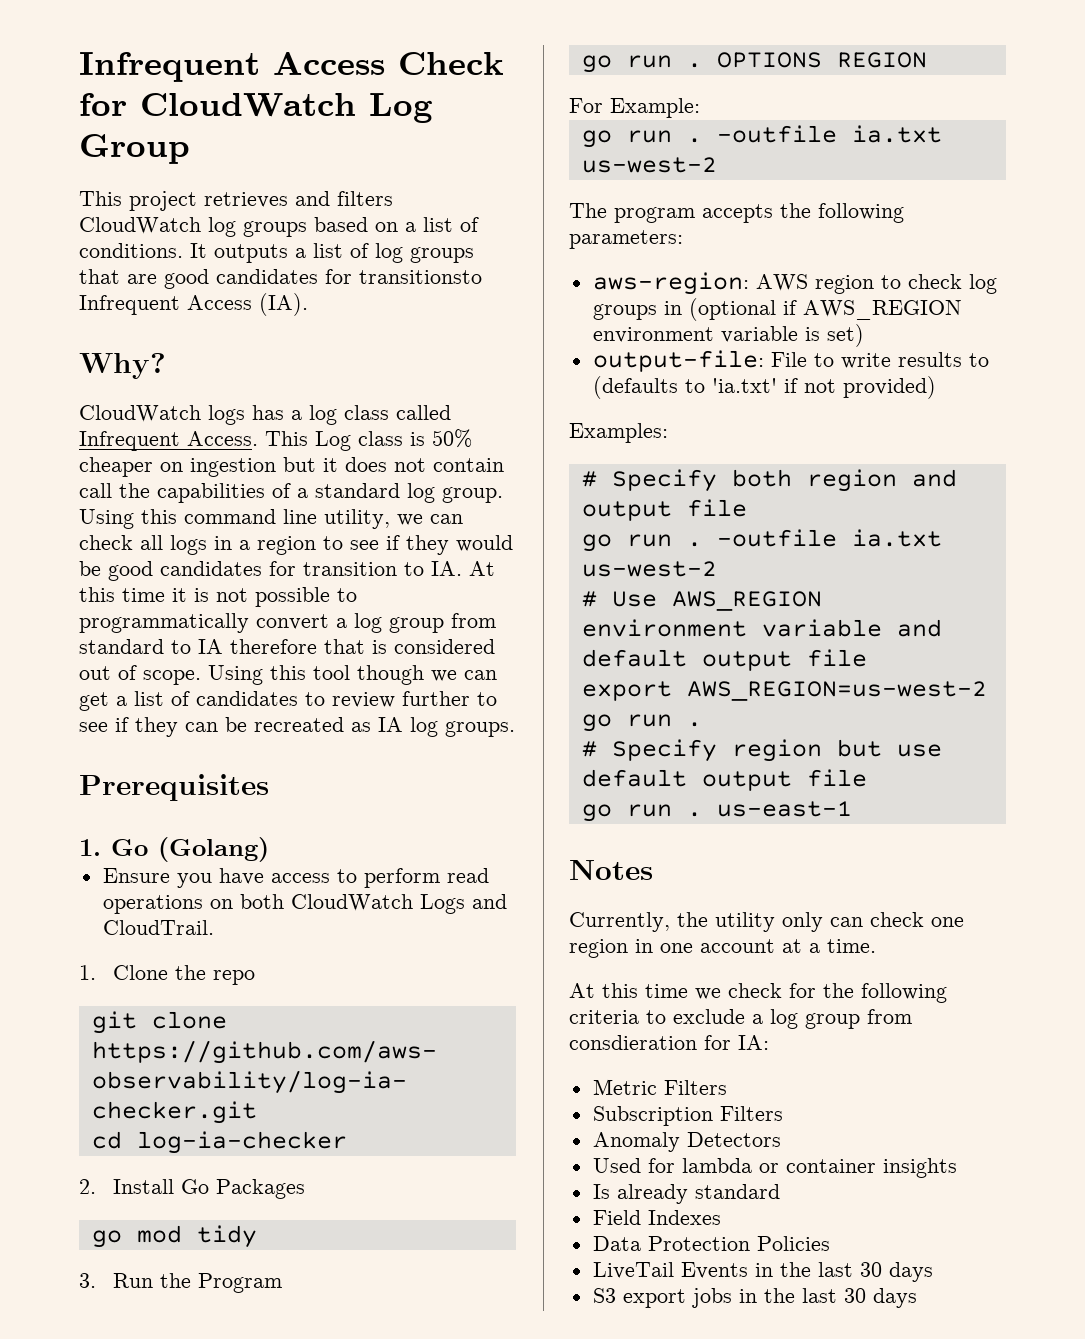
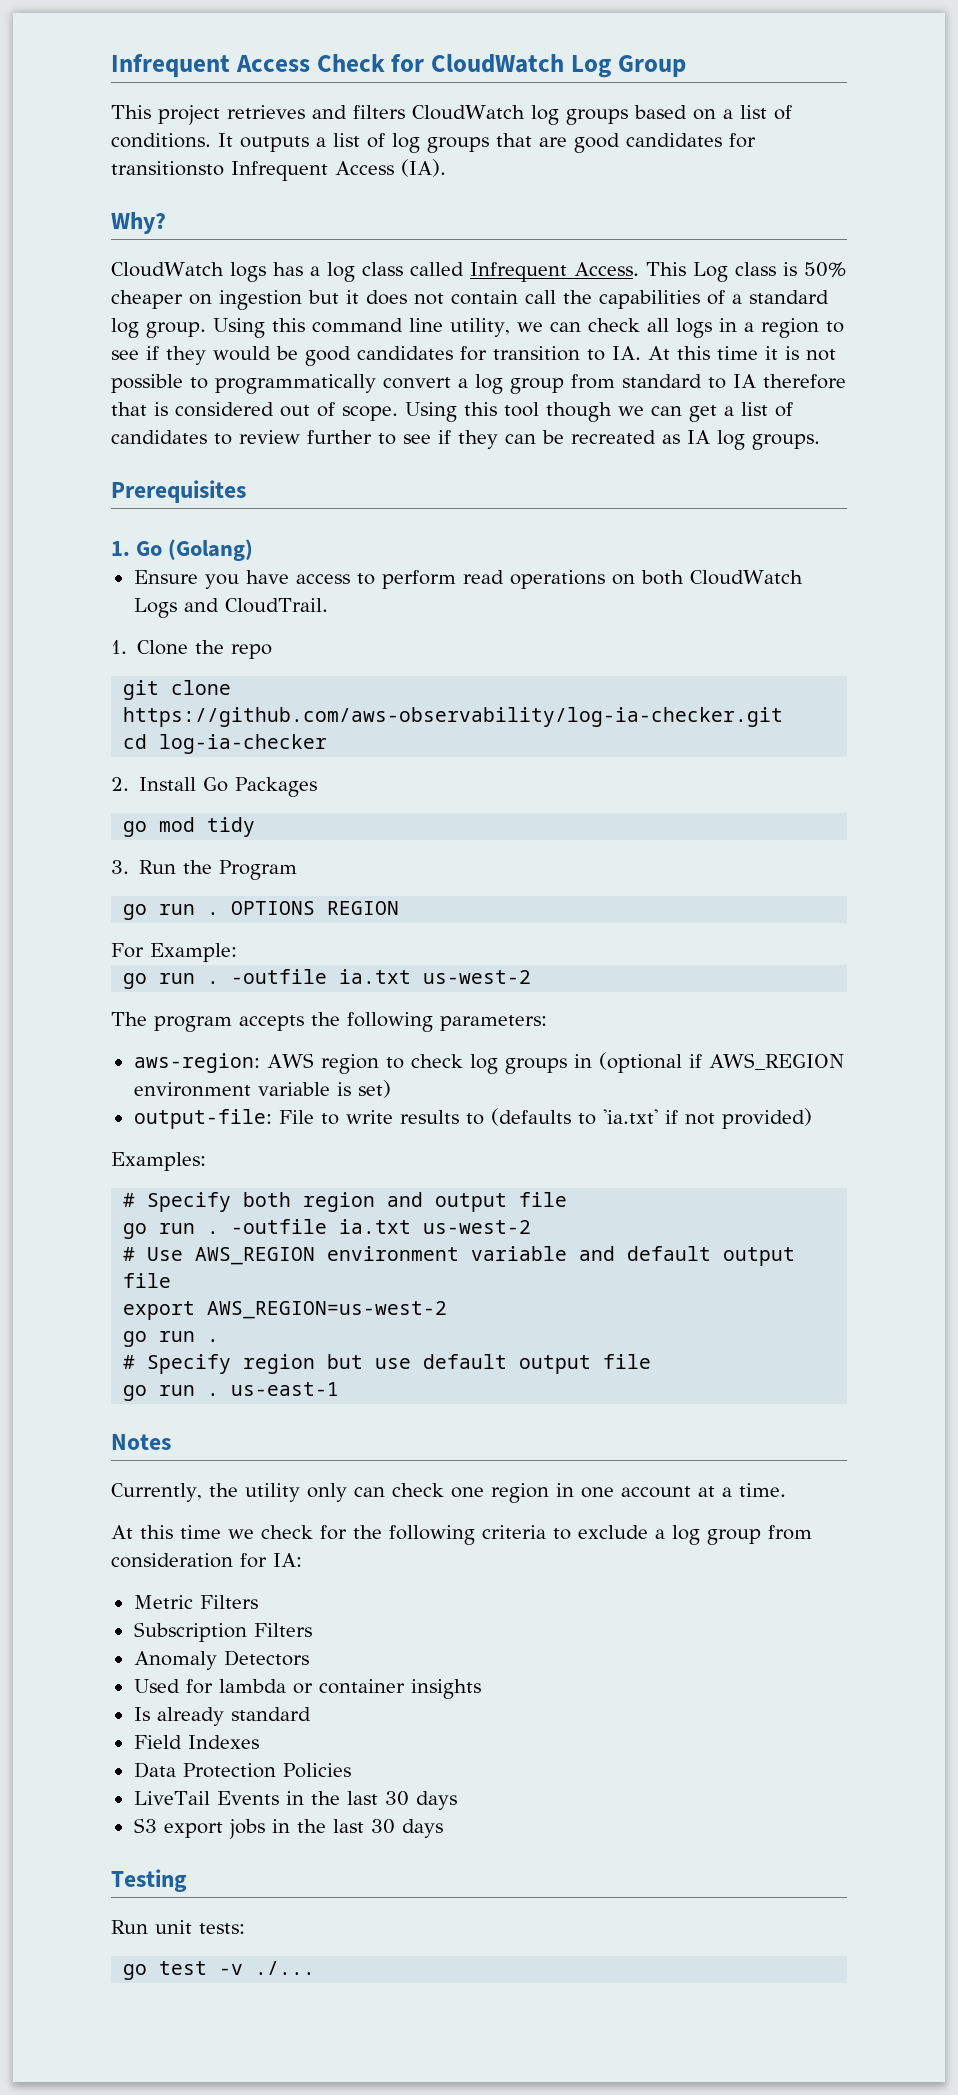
- At this time we check for the following criteria to exclude a log group from consdieration for IA:
+ At this time we check for the following criteria to exclude a log group from consideration for IA:
+ Testing
+ Run unit tests:
+ go test -v ./...

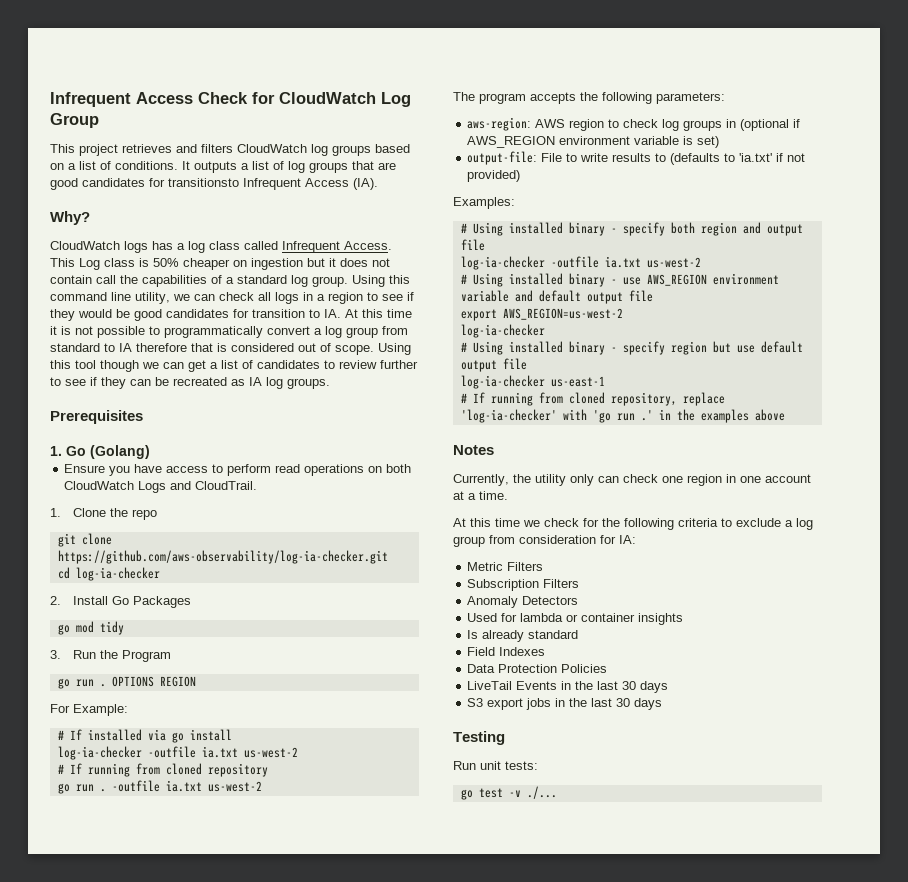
+ # If installed via go install
+ log-ia-checker -outfile ia.txt us-west-2
+ # If running from cloned repository
- # Specify both region and output file
- go run . -outfile ia.txt us-west-2
- # Use AWS_REGION environment variable and default output file
+ # Using installed binary - specify both region and output file
+ log-ia-checker -outfile ia.txt us-west-2
+ # Using installed binary - use AWS_REGION environment variable and default output file
  export AWS_REGION=us-west-2
- go run .
- # Specify region but use default output file
+ log-ia-checker
+ # Using installed binary - specify region but use default output file
- go run . us-east-1
+ log-ia-checker us-east-1
+ # If running from cloned repository, replace 'log-ia-checker' with 'go run .' in the examples above

